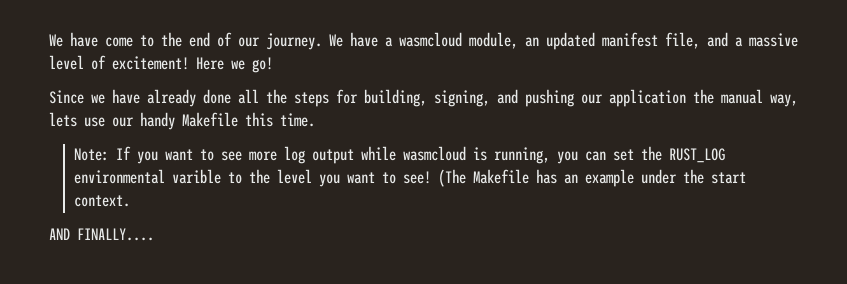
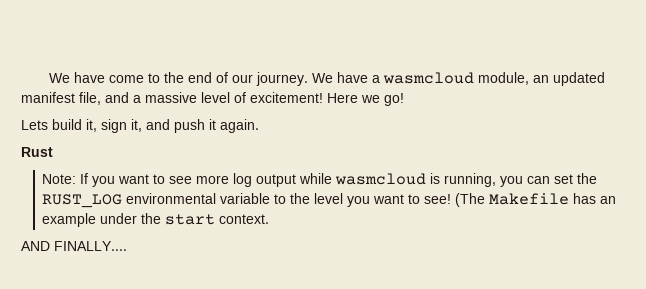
- Since we have already done all the steps for building, signing, and pushing our application the manual way, lets use our handy Makefile this time.
+ Lets build it, sign it, and push it again.
+ Rust
- Note: If you want to see more log output while wasmcloud is running, you can set the RUST_LOG environmental varible to the level you want to see!
+ Note: If you want to see more log output while wasmcloud is running, you can set the RUST_LOG environmental variable to the level you want to see!

